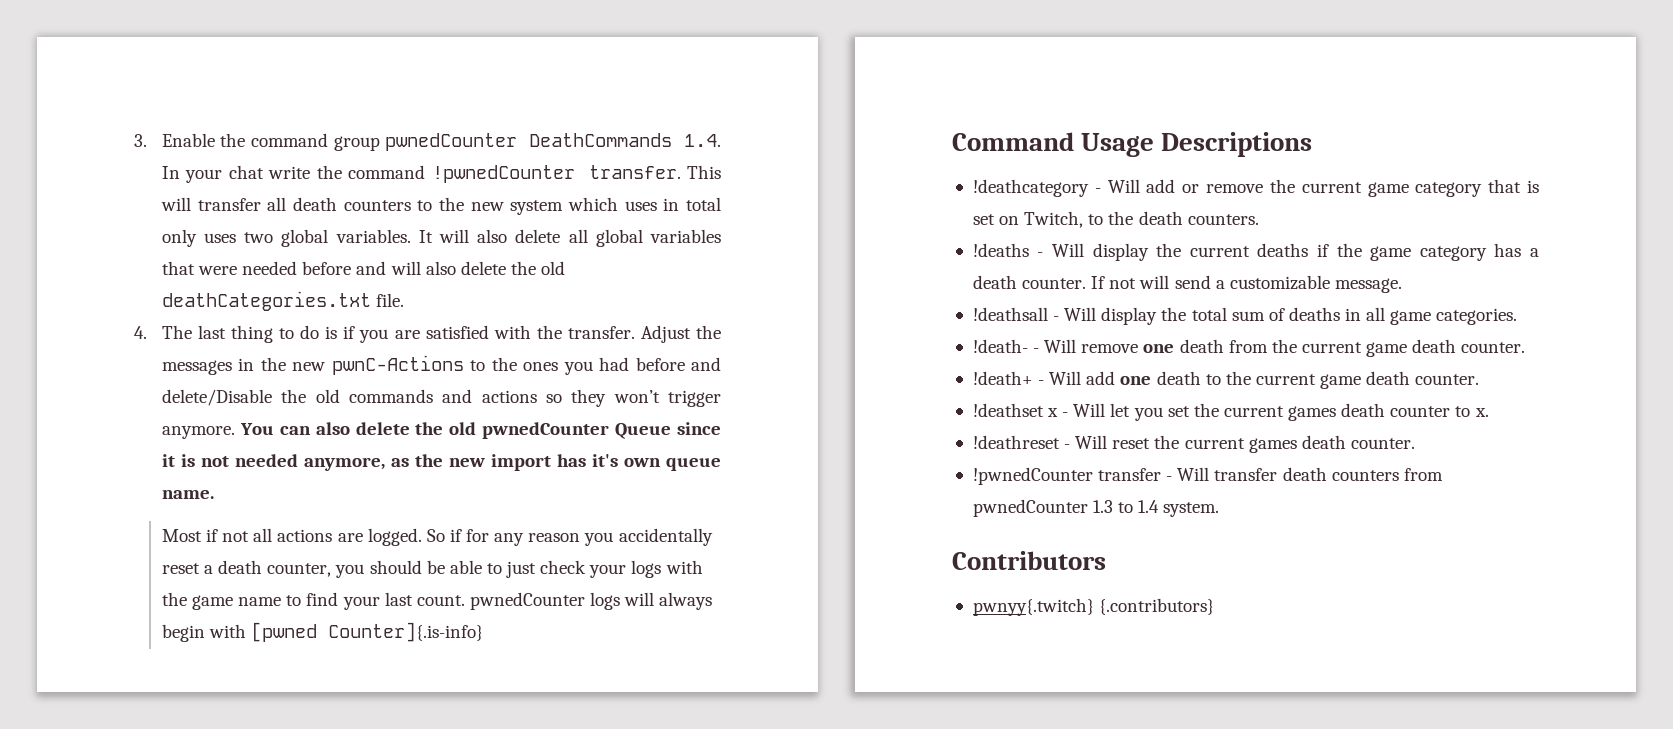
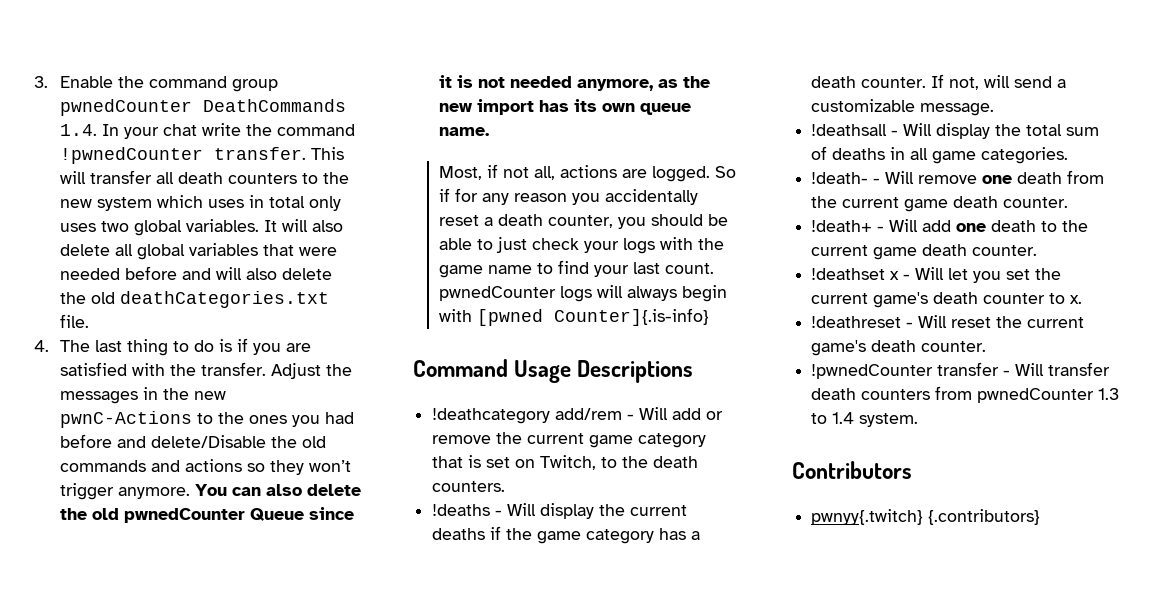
- You can also delete the old pwnedCounter Queue since it is not needed anymore, as the new import has it's own queue name.
+ You can also delete the old pwnedCounter Queue since it is not needed anymore, as the new import has its own queue name.
- Most if not all actions are logged.
+ Most, if not all, actions are logged.
- !deathcategory - Will add or remove the current game category that is set on Twitch, to the death counters.
+ !deathcategory add/rem - Will add or remove the current game category that is set on Twitch, to the death counters.
- If not will send a customizable message.
+ If not, will send a customizable message.
- !deathset x - Will let you set the current games death counter to x.
+ !deathset x - Will let you set the current game's death counter to x.
- !deathreset - Will reset the current games death counter.
+ !deathreset - Will reset the current game's death counter.

